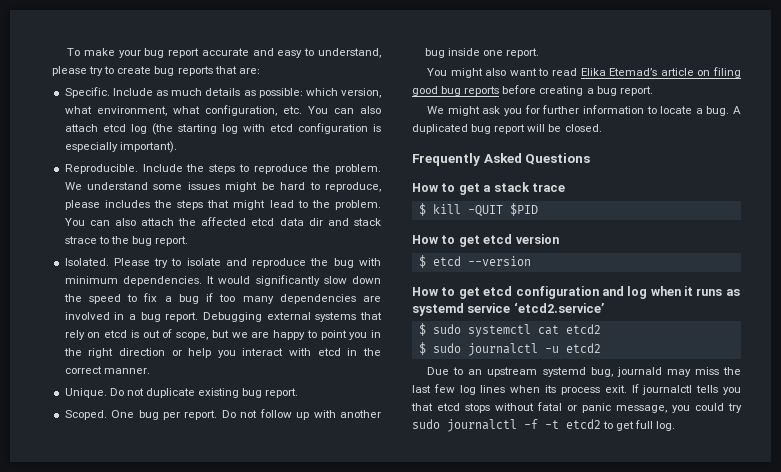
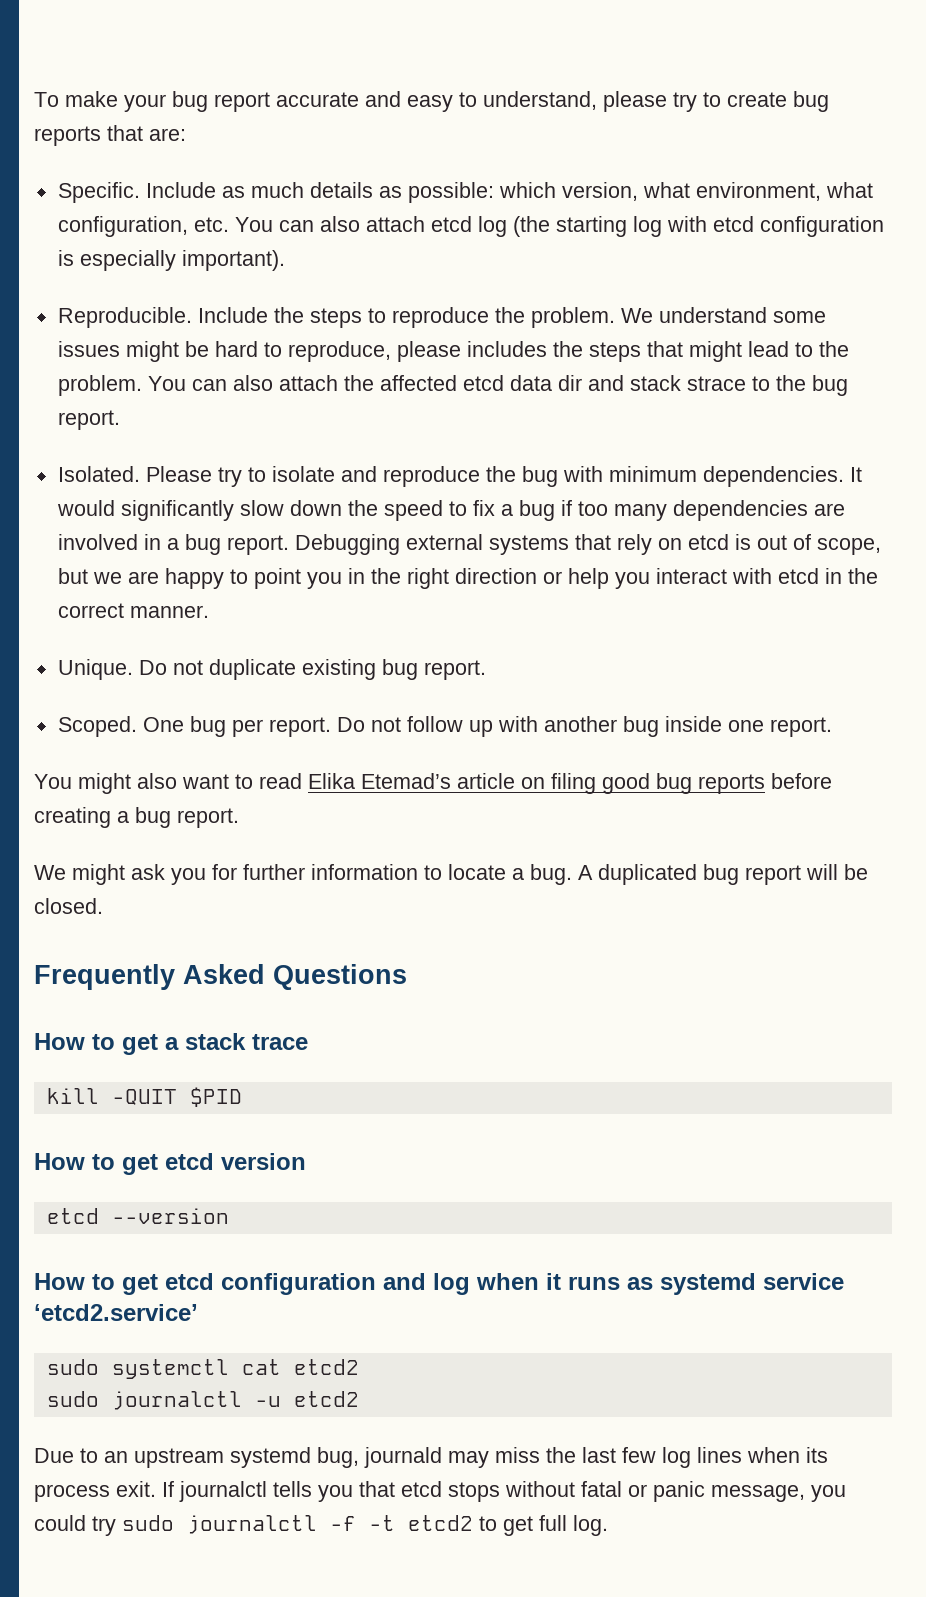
- $ kill -QUIT $PID
+ kill -QUIT $PID
- $ etcd --version
+ etcd --version
- $ sudo systemctl cat etcd2
+ sudo systemctl cat etcd2
- $ sudo journalctl -u etcd2
+ sudo journalctl -u etcd2

